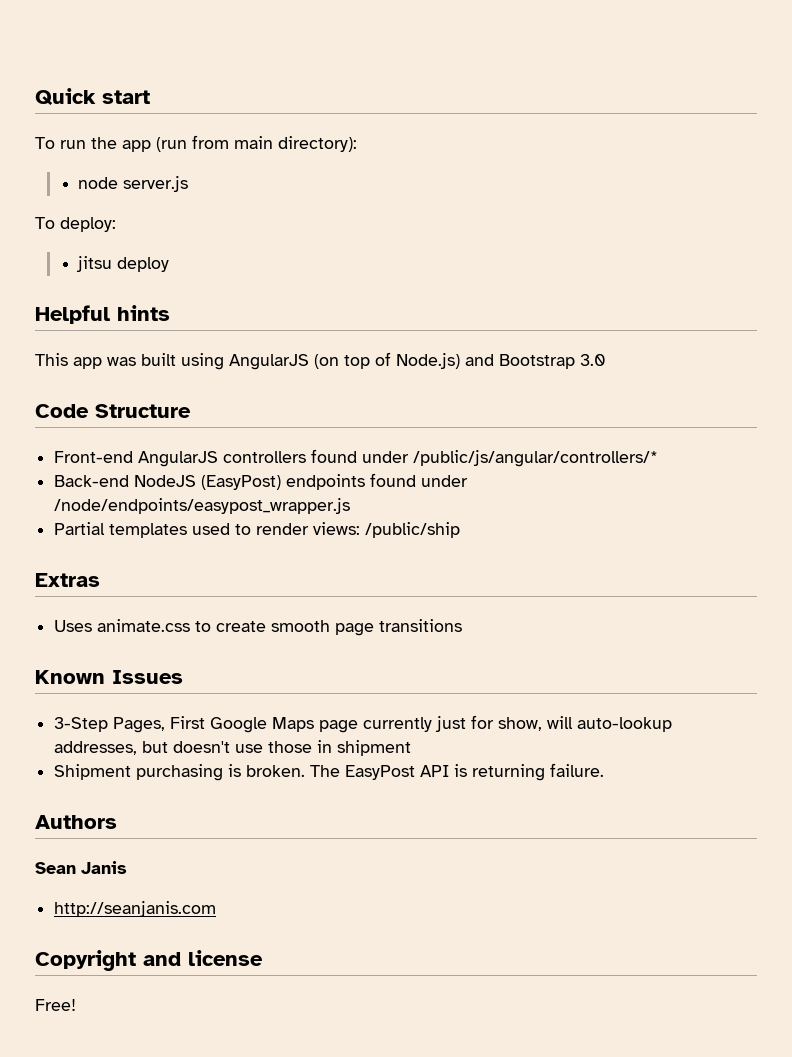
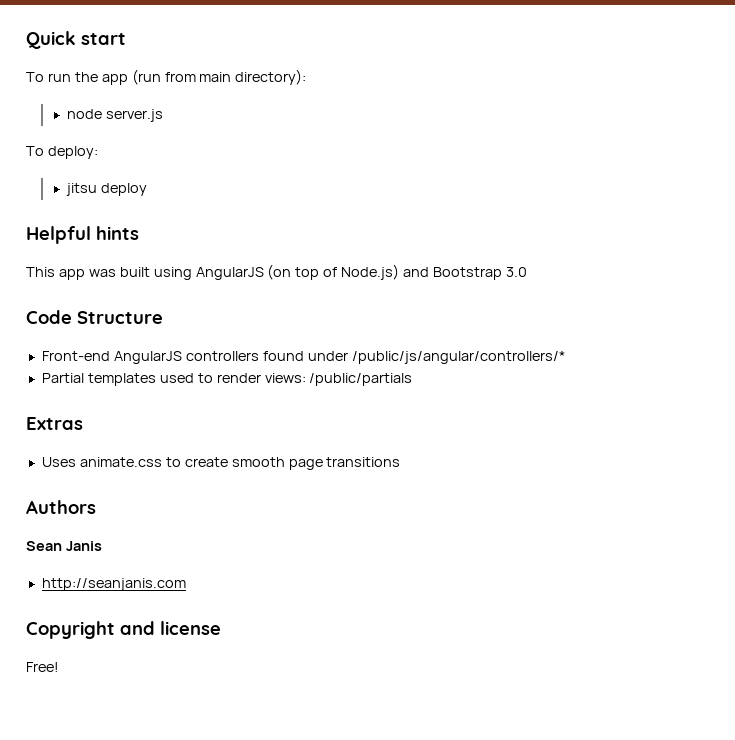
- Back-end NodeJS (EasyPost) endpoints found under /node/endpoints/easypost_wrapper.js
- Partial templates used to render views: /public/ship
+ Partial templates used to render views: /public/partials
- Known Issues
- 3-Step Pages, First Google Maps page currently just for show, will auto-lookup addresses, but doesn't use those in shipment
- Shipment purchasing is broken. The EasyPost API is returning failure.

